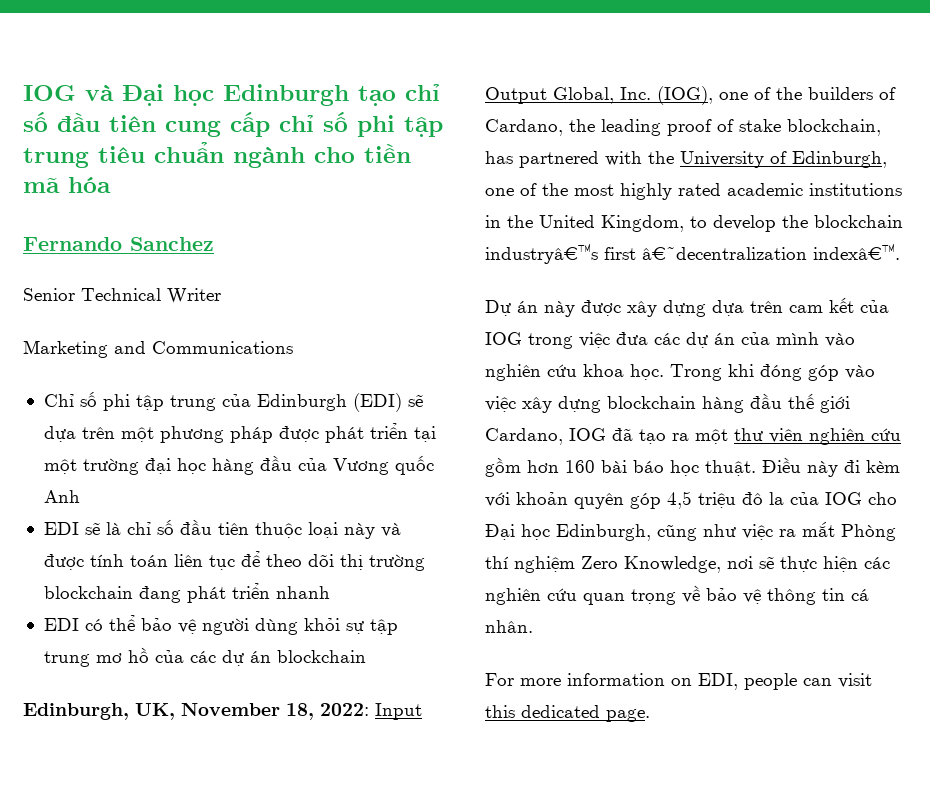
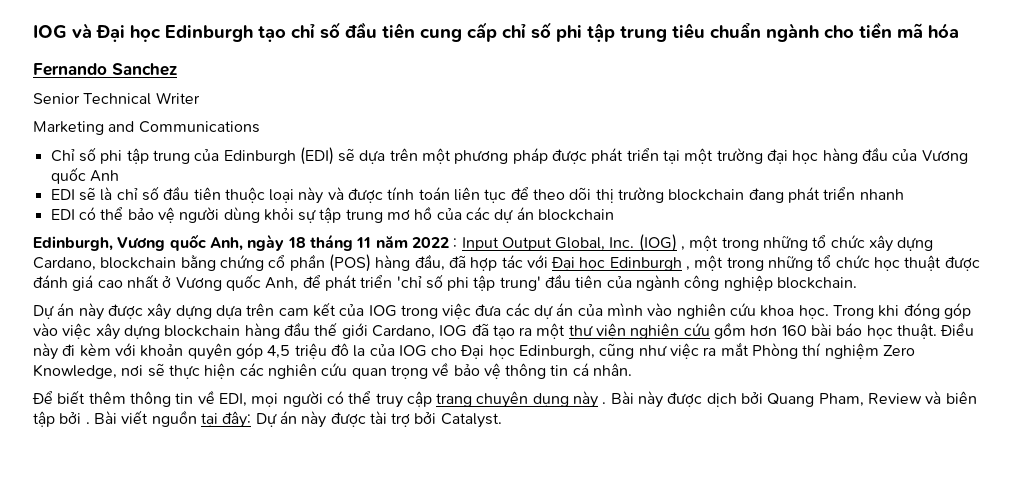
- Edinburgh, UK, November 18, 2022: Input Output Global, Inc. (IOG), one of the builders of Cardano, the leading proof of stake blockchain, has partnered with the University of Edinburgh, one of the most highly rated academic institutions in the United Kingdom, to develop the blockchain industryâ€™s first â€˜decentralization indexâ€™.
+ Edinburgh, Vương quốc Anh, ngày 18 tháng 11 năm 2022 : Input Output Global, Inc. (IOG) , một trong những tổ chức xây dựng Cardano, blockchain bằng chứng cổ phần (POS) hàng đầu, đã hợp tác với Đại học Edinburgh , một trong những tổ chức học thuật được đánh giá cao nhất ở Vương quốc Anh, để phát triển 'chỉ số phi tập trung' đầu tiên của ngành công nghiệp blockchain.
- For more information on EDI, people can visit this dedicated page.
+ Để biết thêm thông tin về EDI, mọi người có thể truy cập trang chuyên dụng này . Bài này được dịch bởi Quang Pham, Review và biên tập bởi . Bài viết nguồn tại đây: Dự án này được tài trợ bởi Catalyst.

